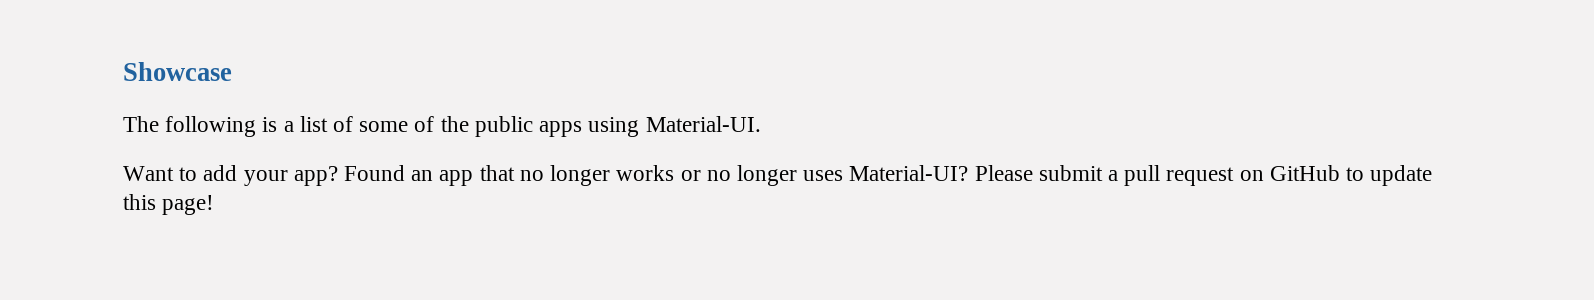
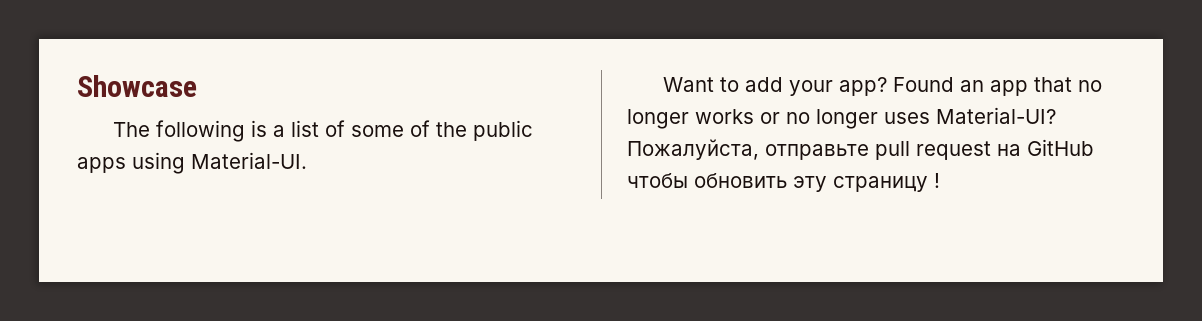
- Please submit a pull request on GitHub to update this page!
+ Пожалуйста, отправьте pull request на GitHub чтобы обновить эту страницу !

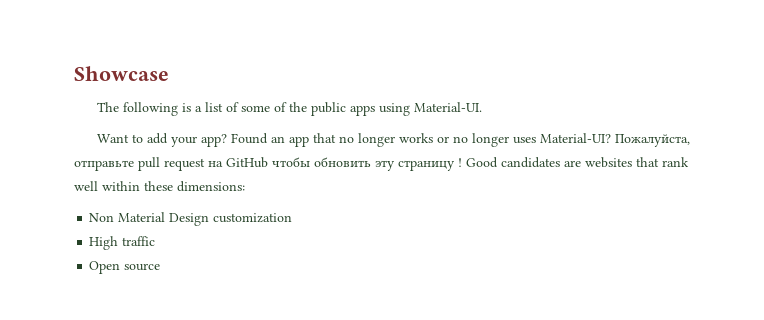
+ Good candidates are websites that rank well within these dimensions:
+ Non Material Design customization
+ High traffic
+ Open source

